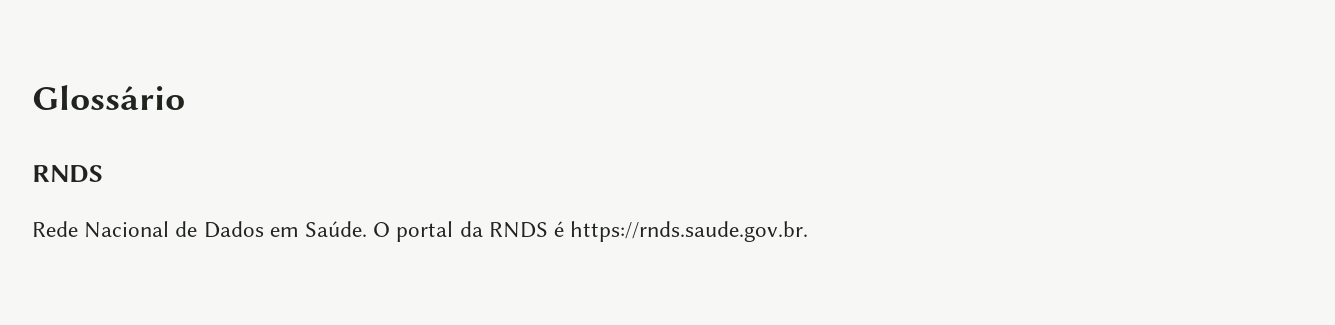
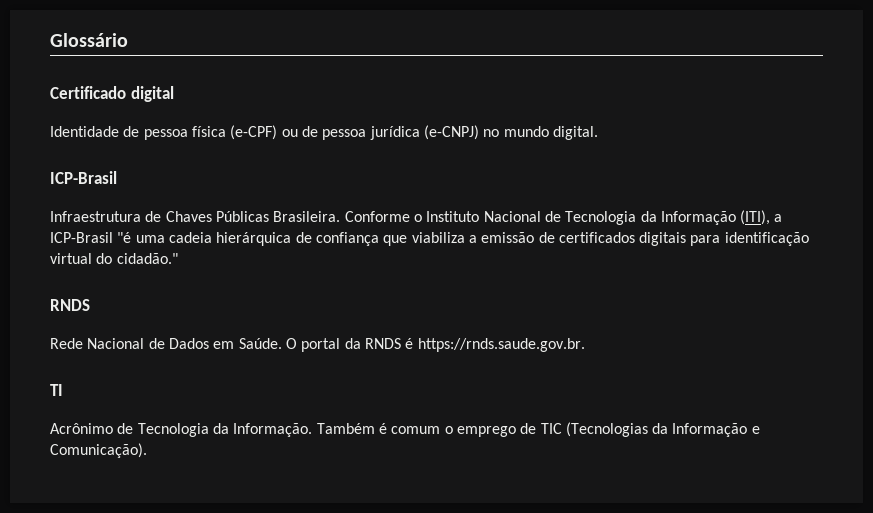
+ Certificado digital
+ Identidade de pessoa física (e-CPF) ou de pessoa jurídica (e-CNPJ) no mundo digital.
+ ICP-Brasil
+ Infraestrutura de Chaves Públicas Brasileira. Conforme o Instituto Nacional de Tecnologia da Informação (ITI), a ICP-Brasil "é uma cadeia hierárquica de confiança que viabiliza a emissão de certificados digitais para identificação virtual do cidadão."
+ TI
+ Acrônimo de Tecnologia da Informação. Também é comum o emprego de TIC (Tecnologias da Informação e Comunicação).

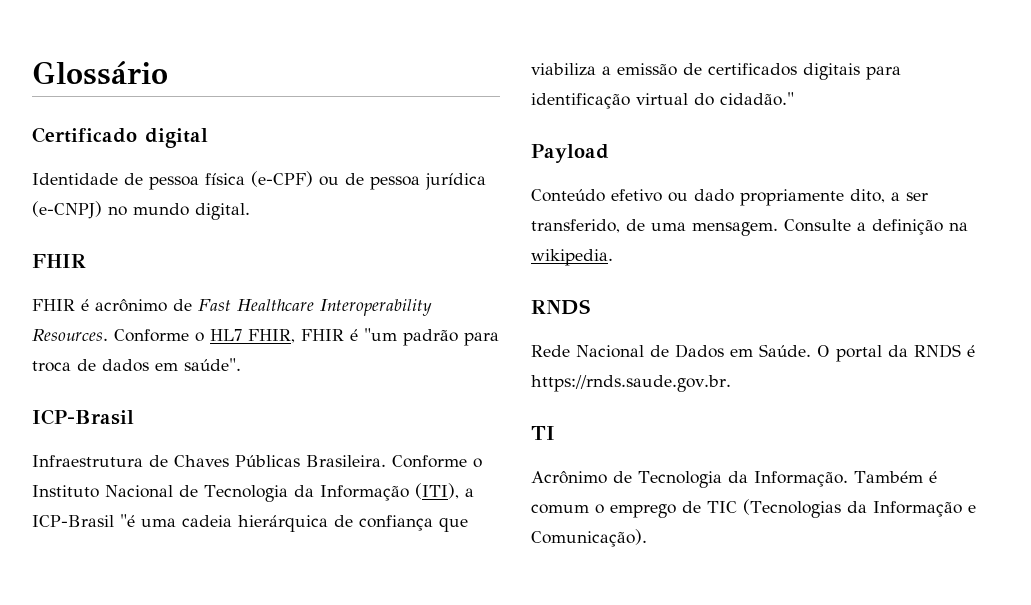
  Identidade de pessoa física (e-CPF) ou de pessoa jurídica (e-CNPJ) no mundo digital.
+ FHIR
+ FHIR é acrônimo de Fast Healthcare Interoperability Resources. Conforme o HL7 FHIR, FHIR é "um padrão para troca de dados em saúde".
+ Payload
+ Conteúdo efetivo ou dado propriamente dito, a ser transferido, de uma mensagem. Consulte a definição na wikipedia.

